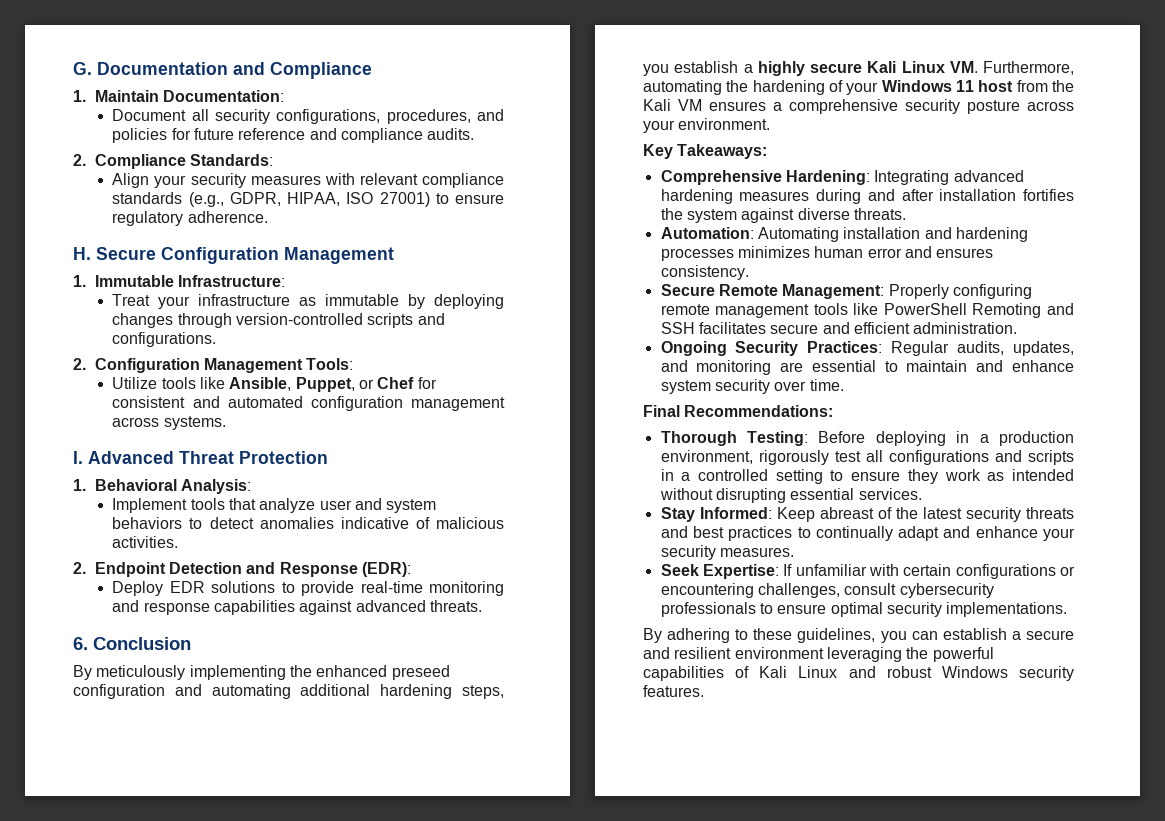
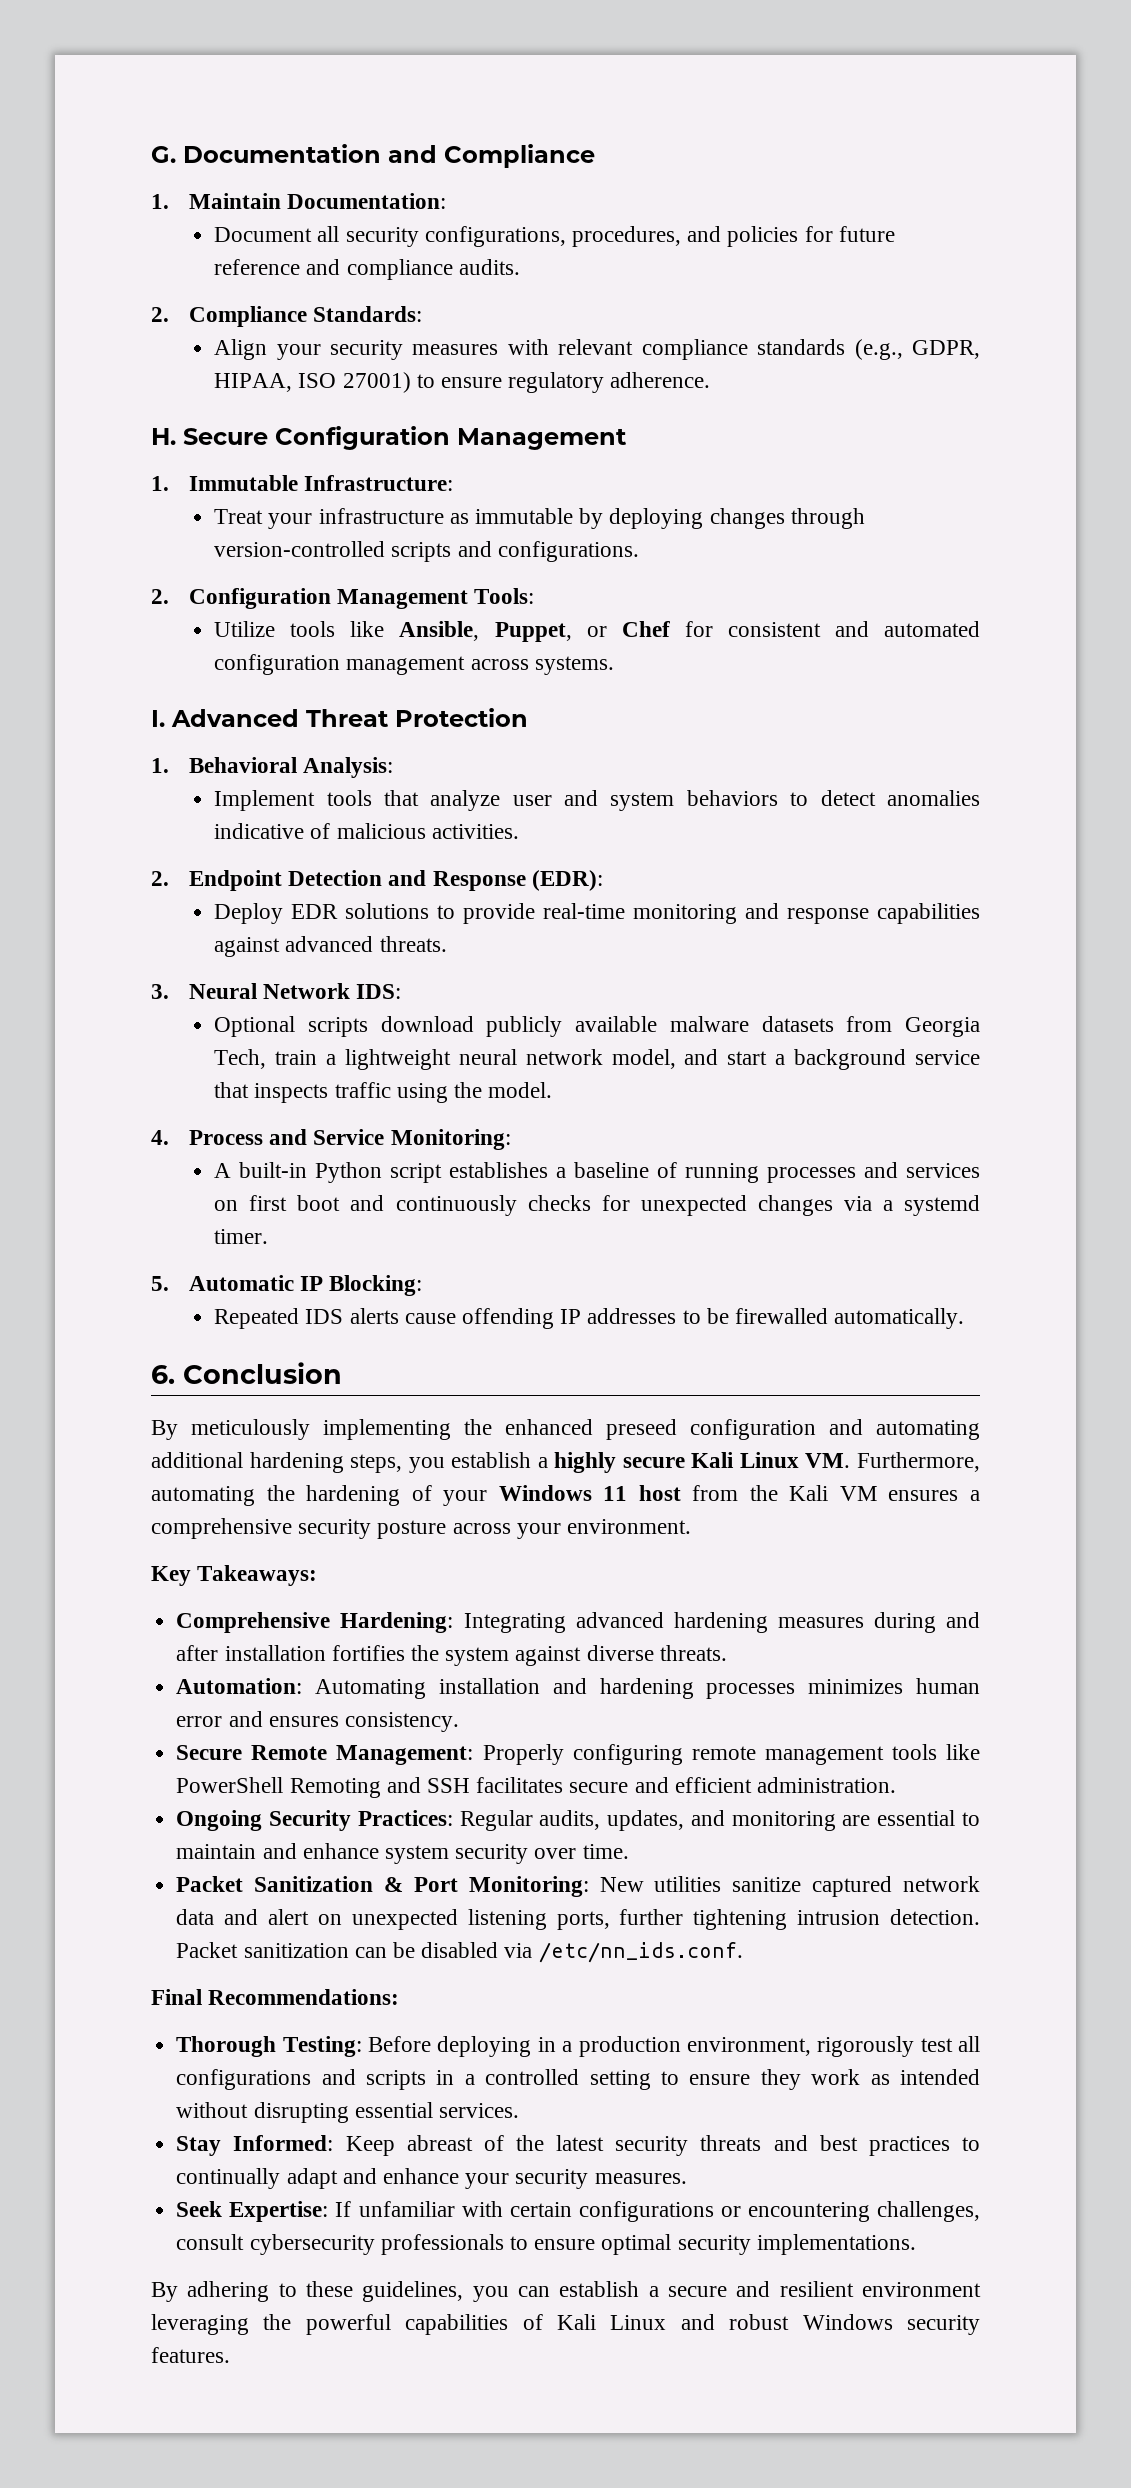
+ 3. Neural Network IDS:
+ Optional scripts download publicly available malware datasets from Georgia Tech, train a lightweight neural network model, and start a background service that inspects traffic using the model.
+ 4. Process and Service Monitoring:
+ A built-in Python script establishes a baseline of running processes and services on first boot and continuously checks for unexpected changes via a systemd timer.
+ 5. Automatic IP Blocking:
+ Repeated IDS alerts cause offending IP addresses to be firewalled automatically.
+ Packet Sanitization & Port Monitoring: New utilities sanitize captured network data and alert on unexpected listening ports, further tightening intrusion detection. Packet sanitization can be disabled via /etc/nn_ids.conf.

